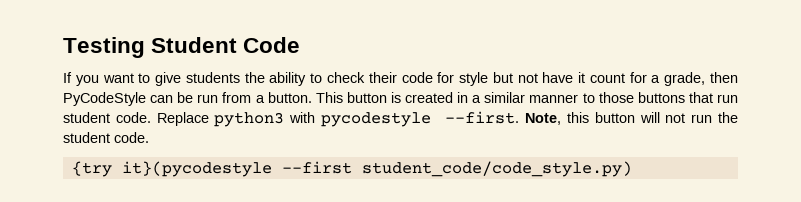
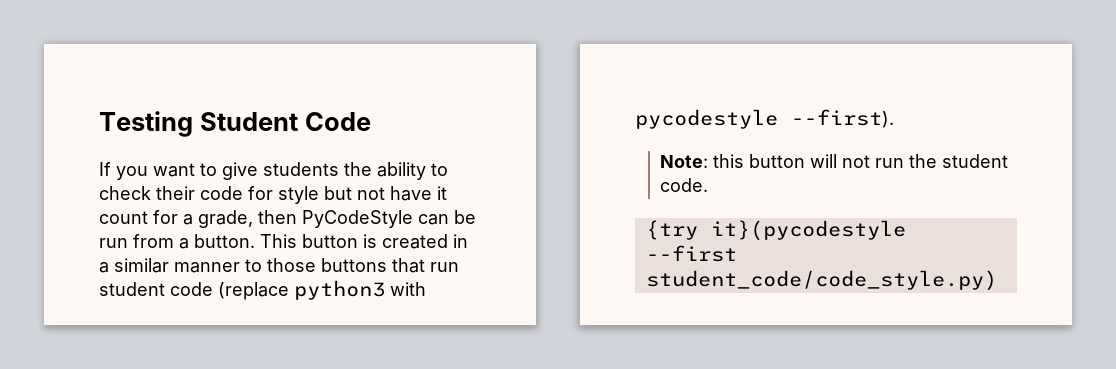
- This button is created in a similar manner to those buttons that run student code. Replace python3 with pycodestyle --first. Note, this button will not run the student code.
+ This button is created in a similar manner to those buttons that run student code (replace python3 with pycodestyle --first).
+ Note: this button will not run the student code.

